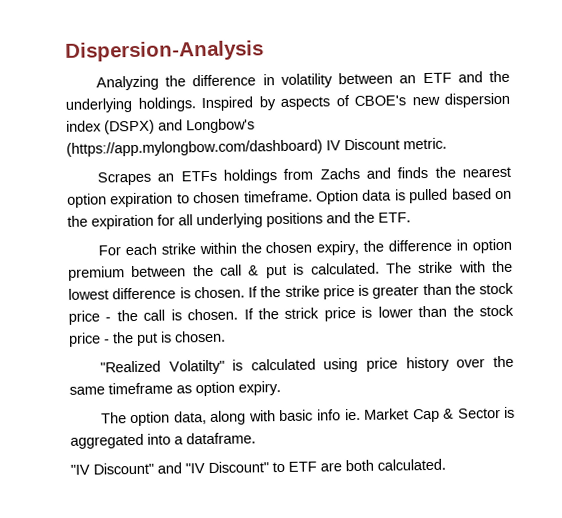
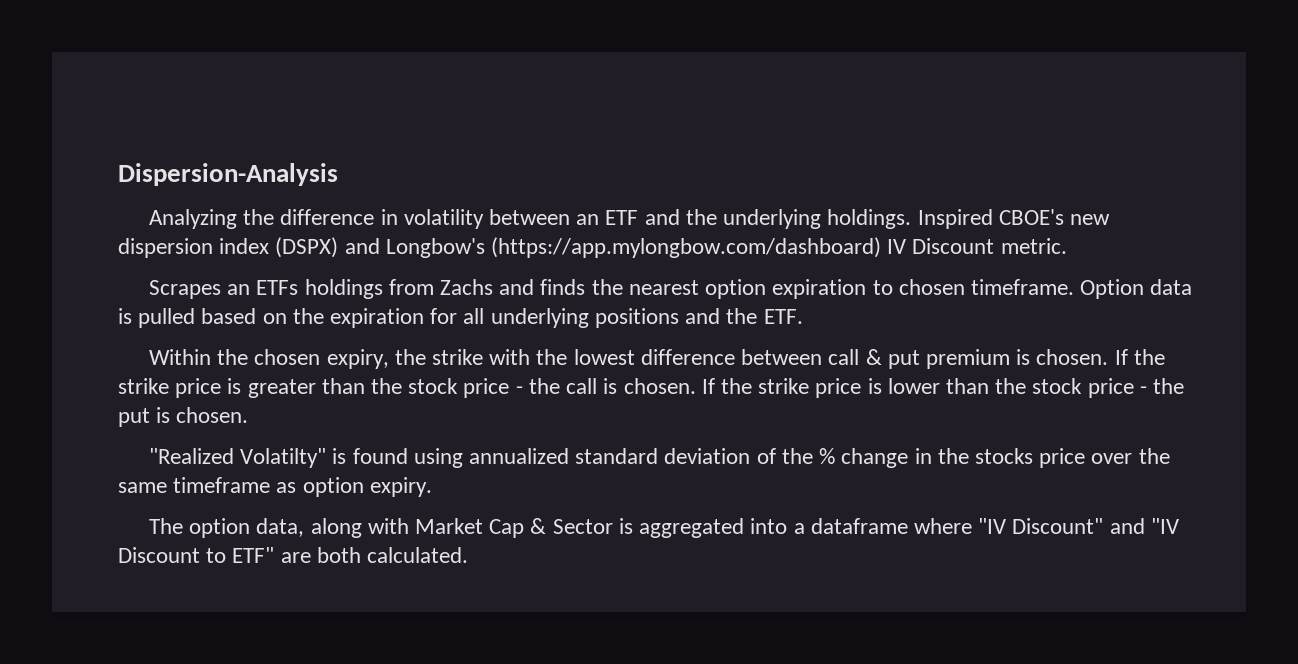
- Inspired by aspects of CBOE's new dispersion index (DSPX) and Longbow's (https://app.mylongbow.com/dashboard) IV Discount metric.
+ Inspired CBOE's new dispersion index (DSPX) and Longbow's (https://app.mylongbow.com/dashboard) IV Discount metric.
- For each strike within the chosen expiry, the difference in option premium between the call & put is calculated. The strike with the lowest difference is chosen.
+ Within the chosen expiry, the strike with the lowest difference between call & put premium is chosen.
- If the strick price is lower than the stock price - the put is chosen.
+ If the strike price is lower than the stock price - the put is chosen.
- "Realized Volatilty" is calculated using price history over the same timeframe as option expiry.
+ "Realized Volatilty" is found using annualized standard deviation of the % change in the stocks price over the same timeframe as option expiry.
- The option data, along with basic info ie. Market Cap & Sector is aggregated into a dataframe.
- "IV Discount" and "IV Discount" to ETF are both calculated.
+ The option data, along with Market Cap & Sector is aggregated into a dataframe where "IV Discount" and "IV Discount to ETF" are both calculated.

